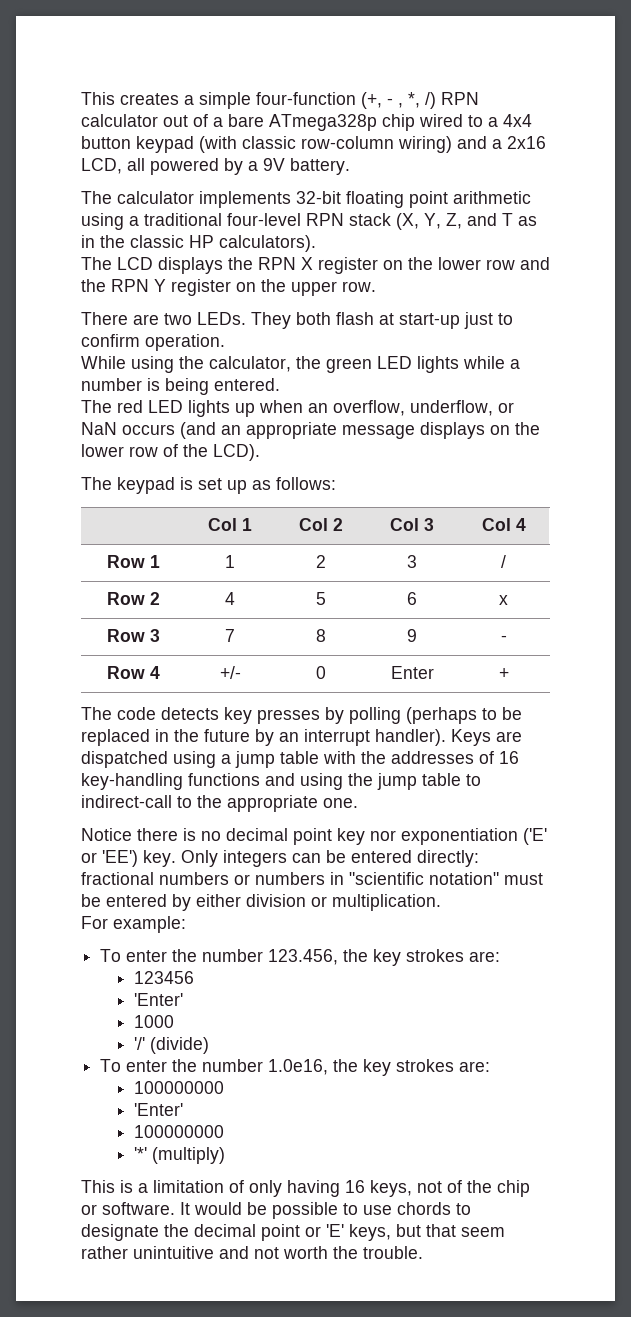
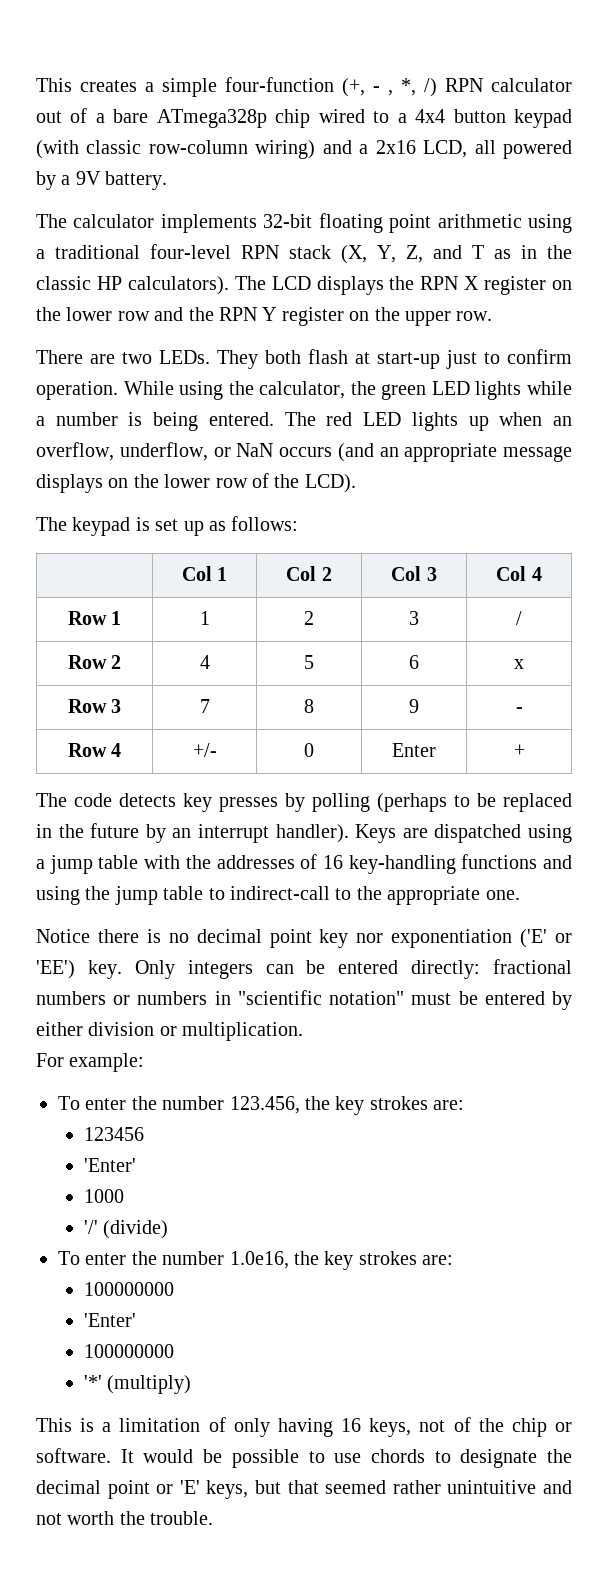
- The calculator implements 32-bit floating point arithmetic using a traditional four-level RPN stack (X, Y, Z, and T as in the classic HP calculators).
- The LCD displays the RPN X register on the lower row and the RPN Y register on the upper row.
+ The calculator implements 32-bit floating point arithmetic using a traditional four-level RPN stack (X, Y, Z, and T as in the classic HP calculators). The LCD displays the RPN X register on the lower row and the RPN Y register on the upper row.
- They both flash at start-up just to confirm operation.
- While using the calculator, the green LED lights while a number is being entered.
- The red LED lights up when an overflow, underflow, or NaN occurs (and an appropriate message displays on the lower row of the LCD).
+ They both flash at start-up just to confirm operation. While using the calculator, the green LED lights while a number is being entered. The red LED lights up when an overflow, underflow, or NaN occurs (and an appropriate message displays on the lower row of the LCD).
- It would be possible to use chords to designate the decimal point or 'E' keys, but that seem rather unintuitive and not worth the trouble.
+ It would be possible to use chords to designate the decimal point or 'E' keys, but that seemed rather unintuitive and not worth the trouble.

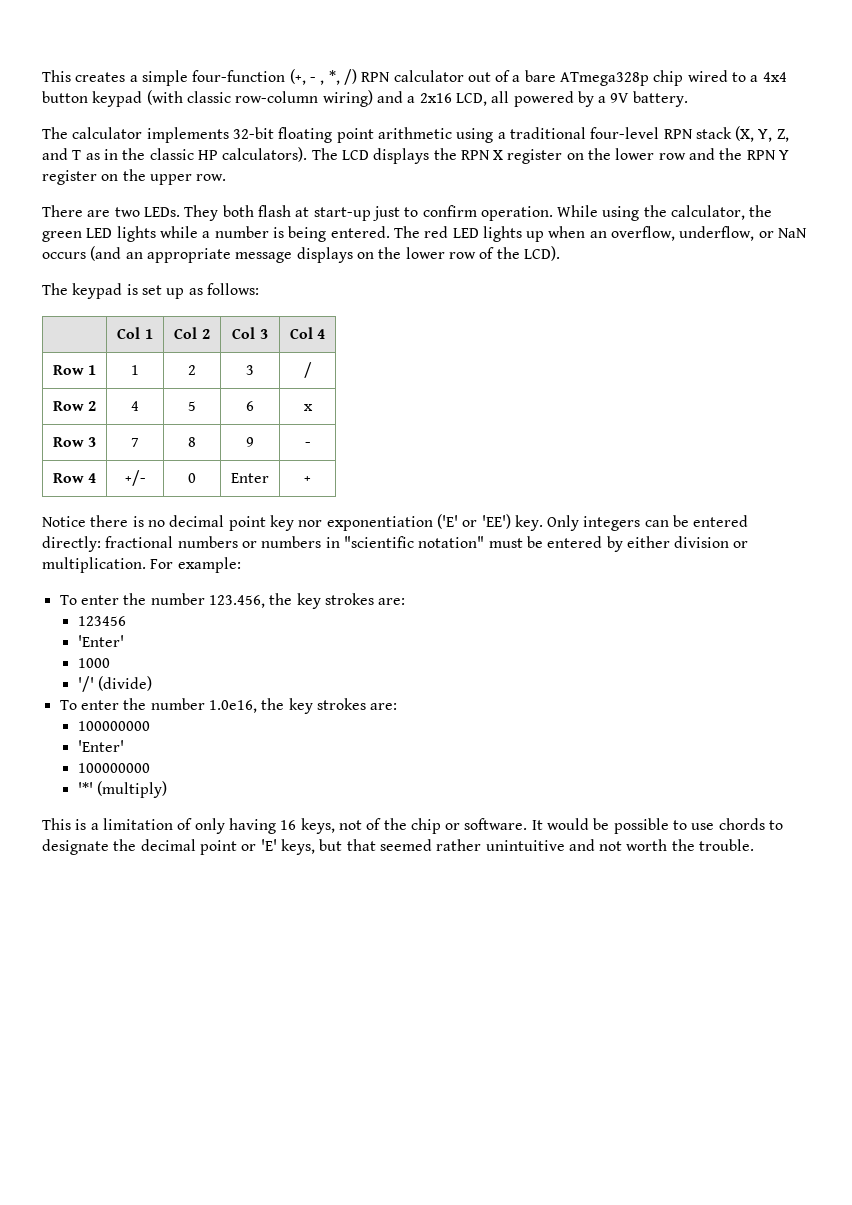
- The code detects key presses by polling (perhaps to be replaced in the future by an interrupt handler). Keys are dispatched using a jump table with the addresses of 16 key-handling functions and using the jump table to indirect-call to the appropriate one.
- Only integers can be entered directly: fractional numbers or numbers in "scientific notation" must be entered by either division or multiplication.
- For example:
+ Only integers can be entered directly: fractional numbers or numbers in "scientific notation" must be entered by either division or multiplication. For example:

